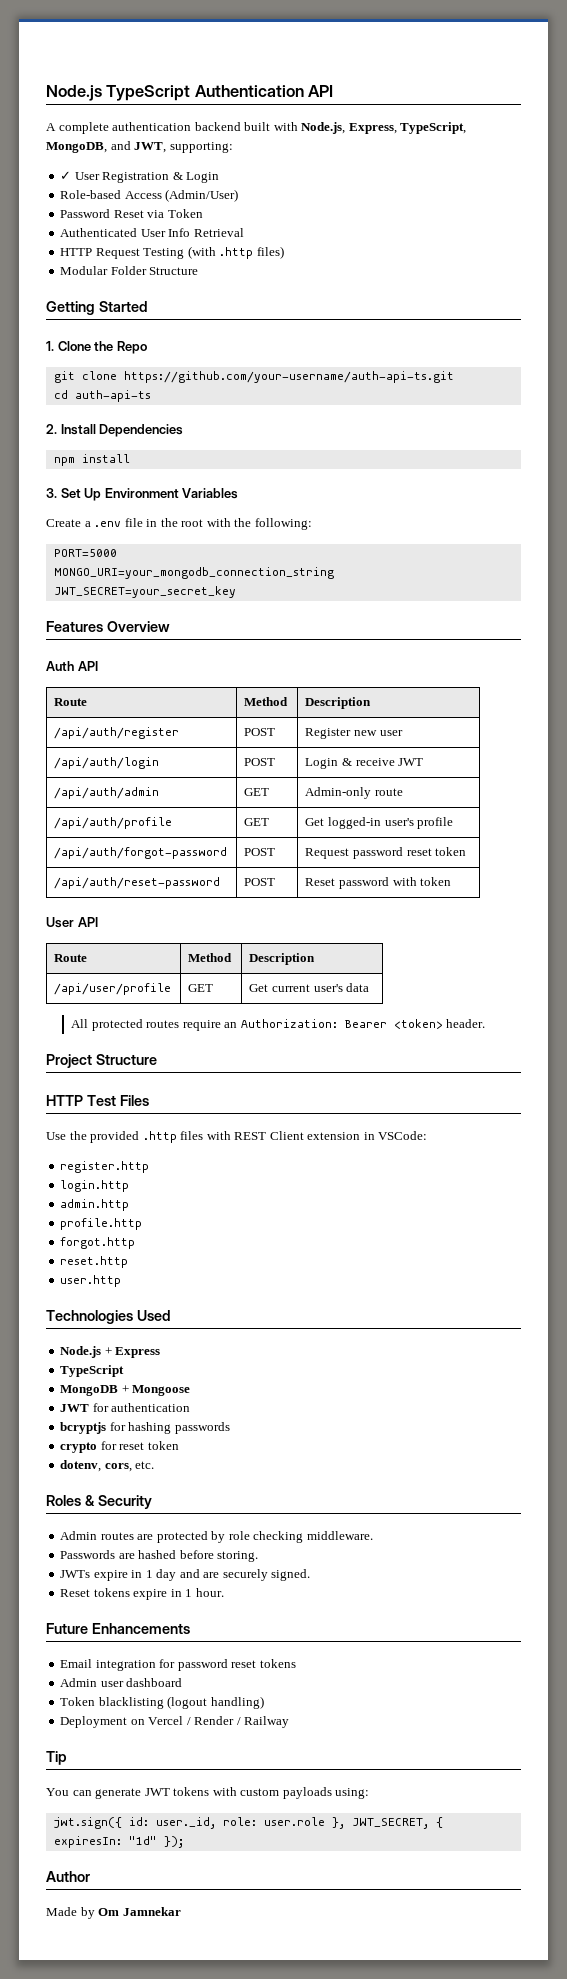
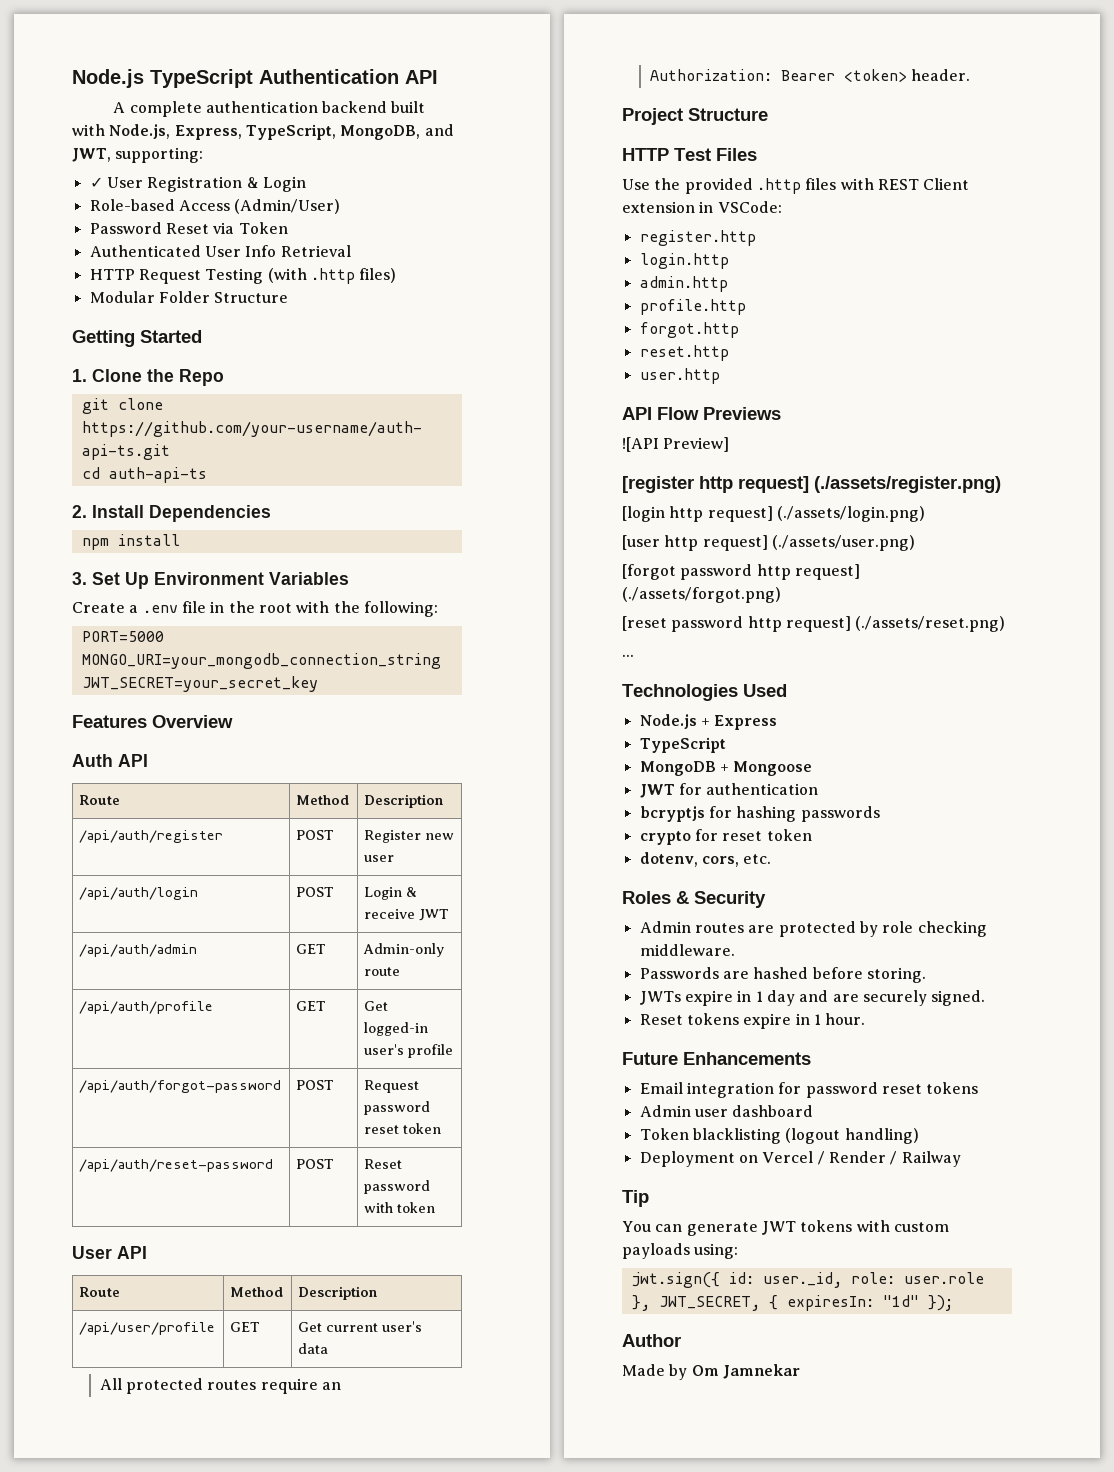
+ API Flow Previews
+ ![API Preview]
+ [register http request] (./assets/register.png)
+ [login http request] (./assets/login.png)
+ [user http request] (./assets/user.png)
+ [forgot password http request] (./assets/forgot.png)
+ [reset password http request] (./assets/reset.png)
+ ...

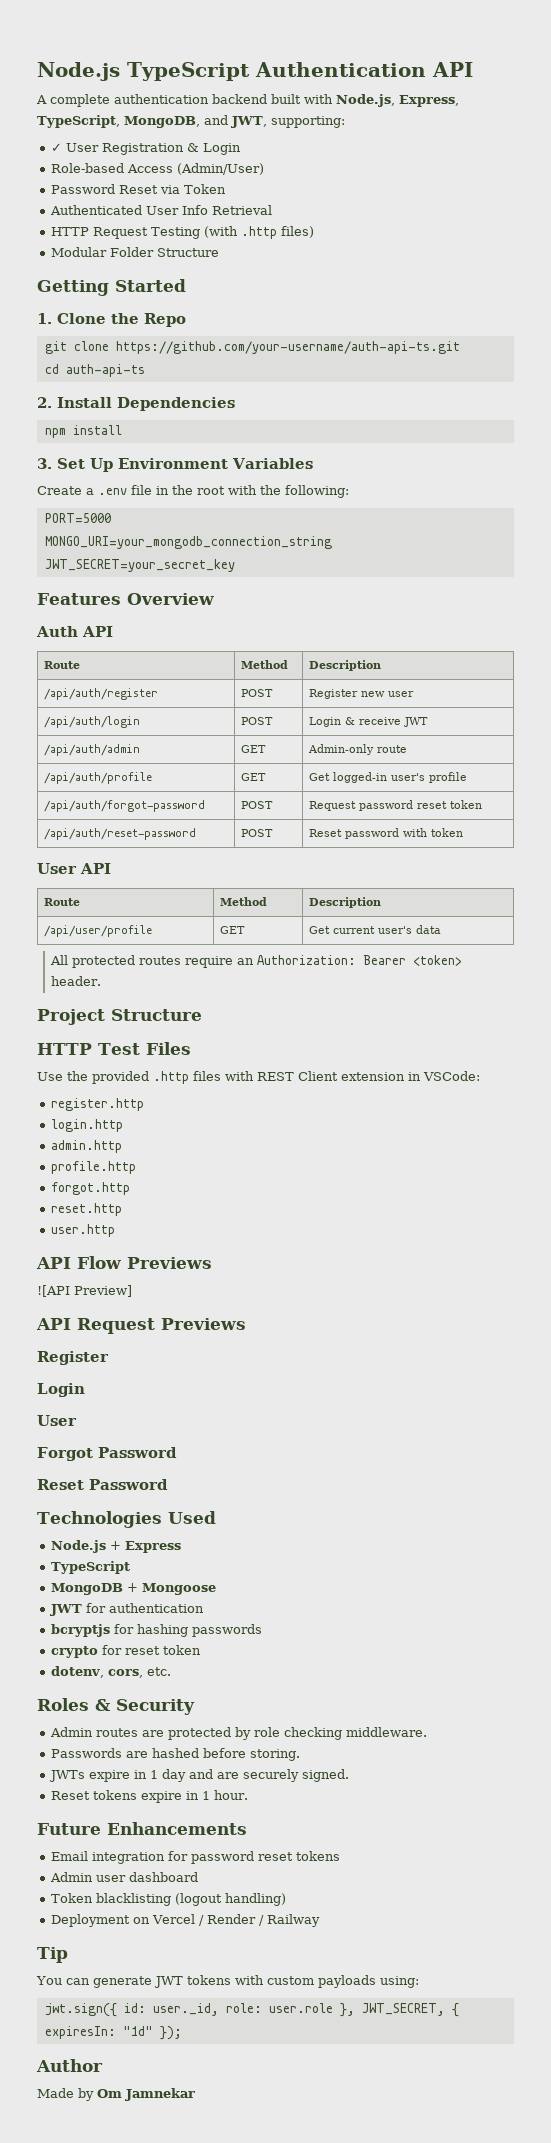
- [register http request] (./assets/register.png)
- [login http request] (./assets/login.png)
- [user http request] (./assets/user.png)
- [forgot password http request] (./assets/forgot.png)
- [reset password http request] (./assets/reset.png)
- ...
+ API Request Previews
+ Register
+ Login
+ User
+ Forgot Password
+ Reset Password

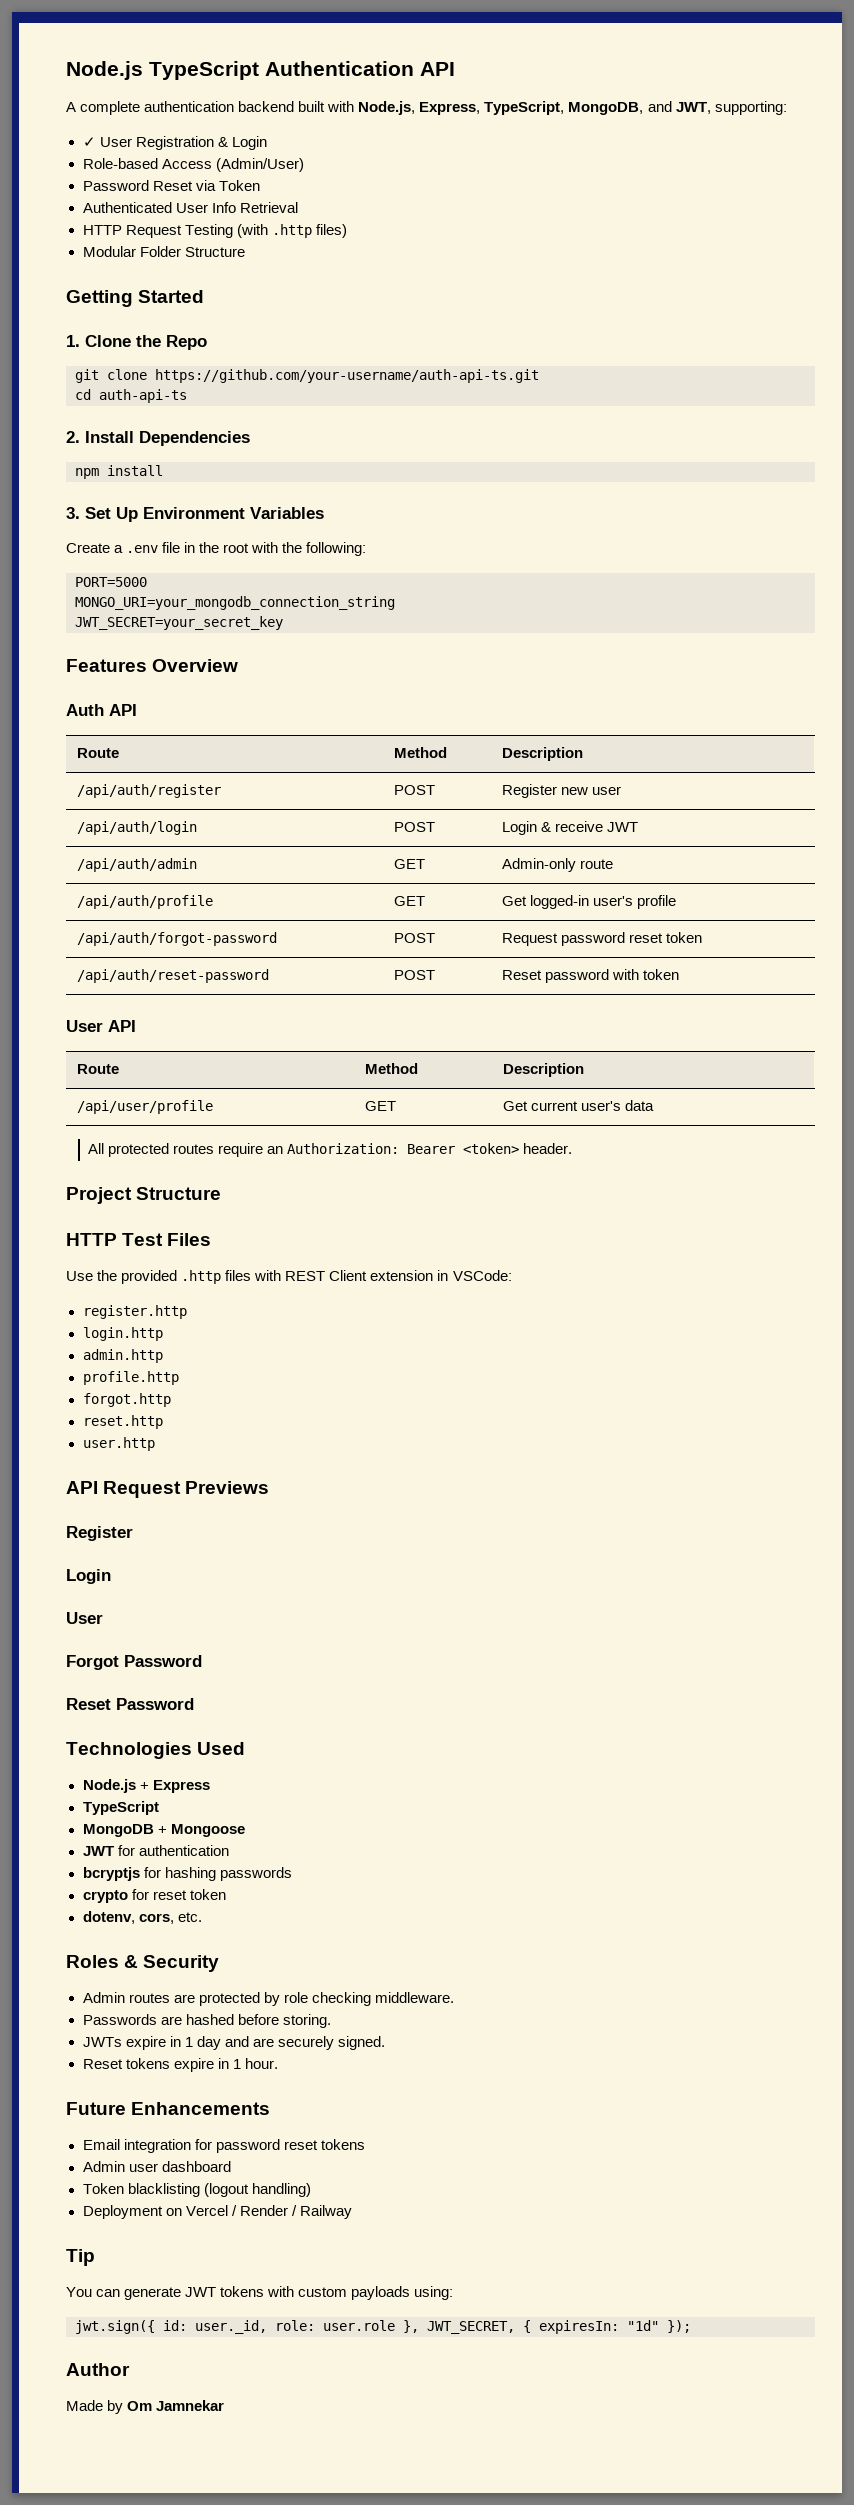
- API Flow Previews
- ![API Preview]

